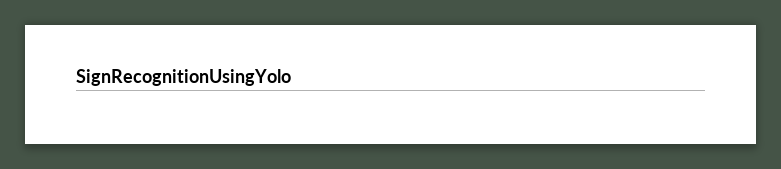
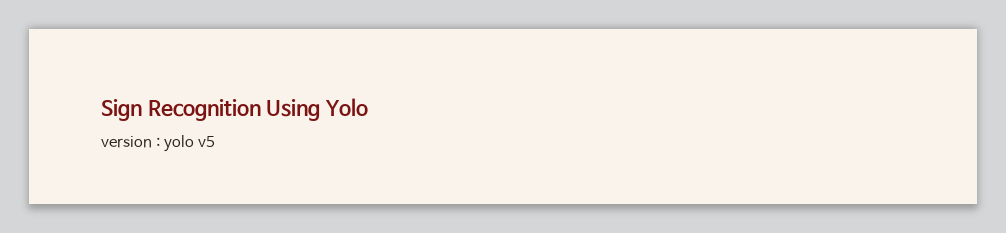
- SignRecognitionUsingYolo
+ Sign Recognition Using Yolo
+ version : yolo v5

